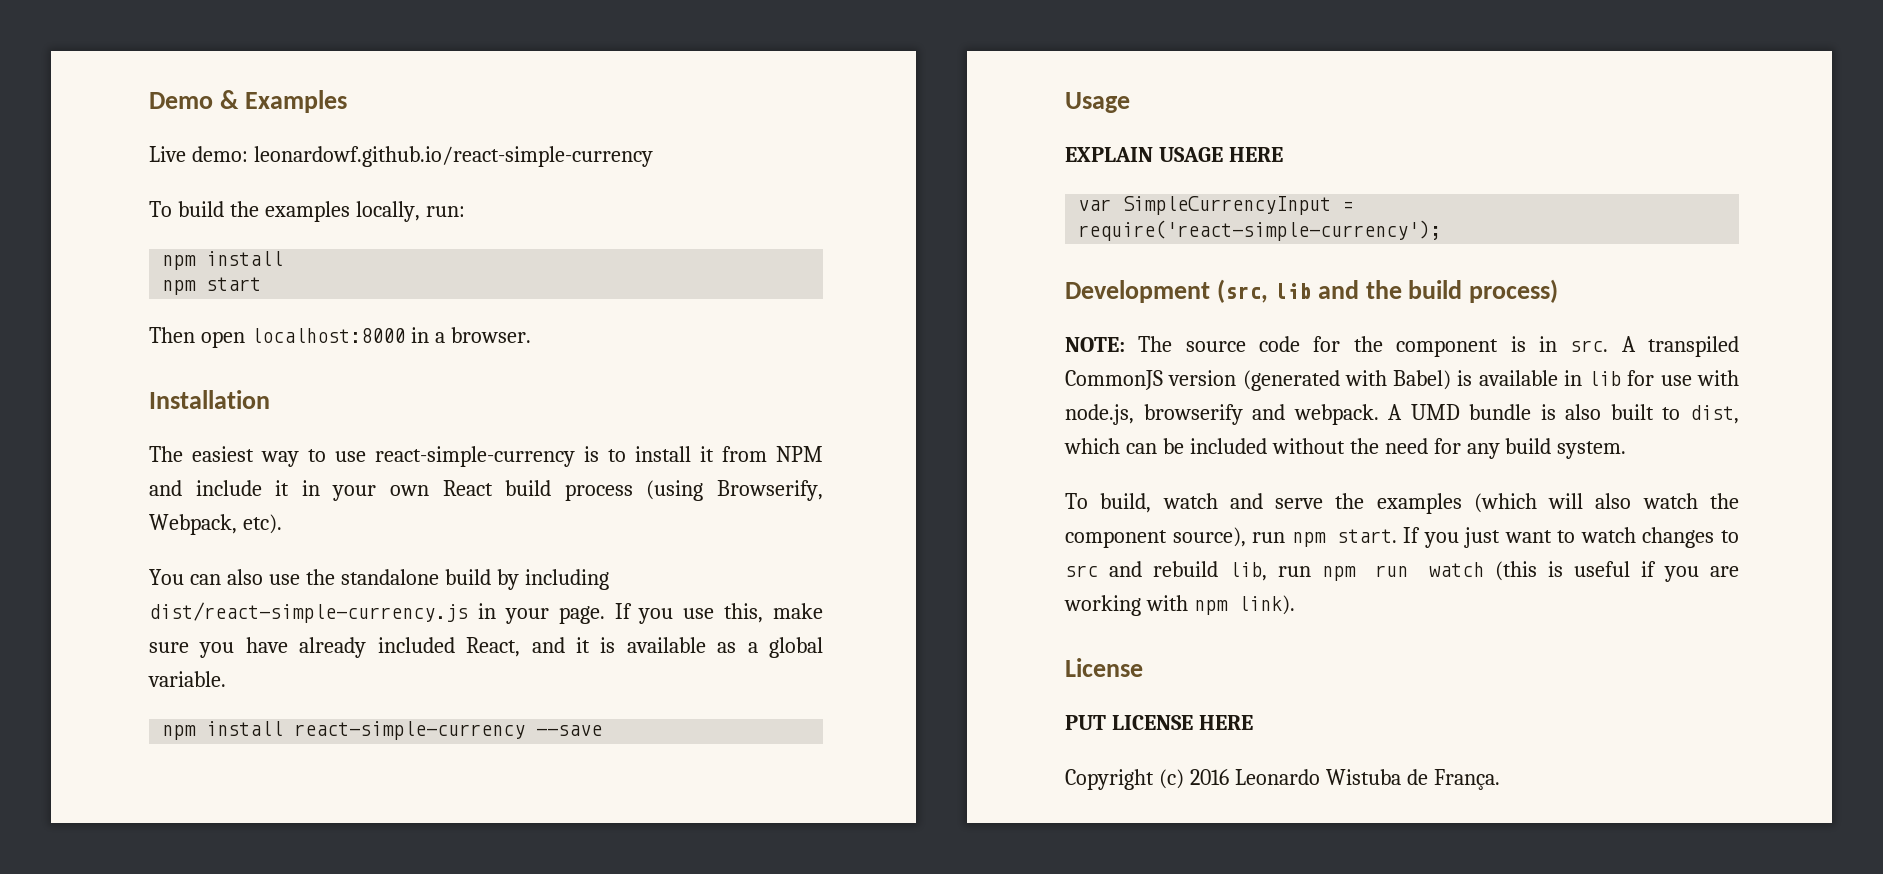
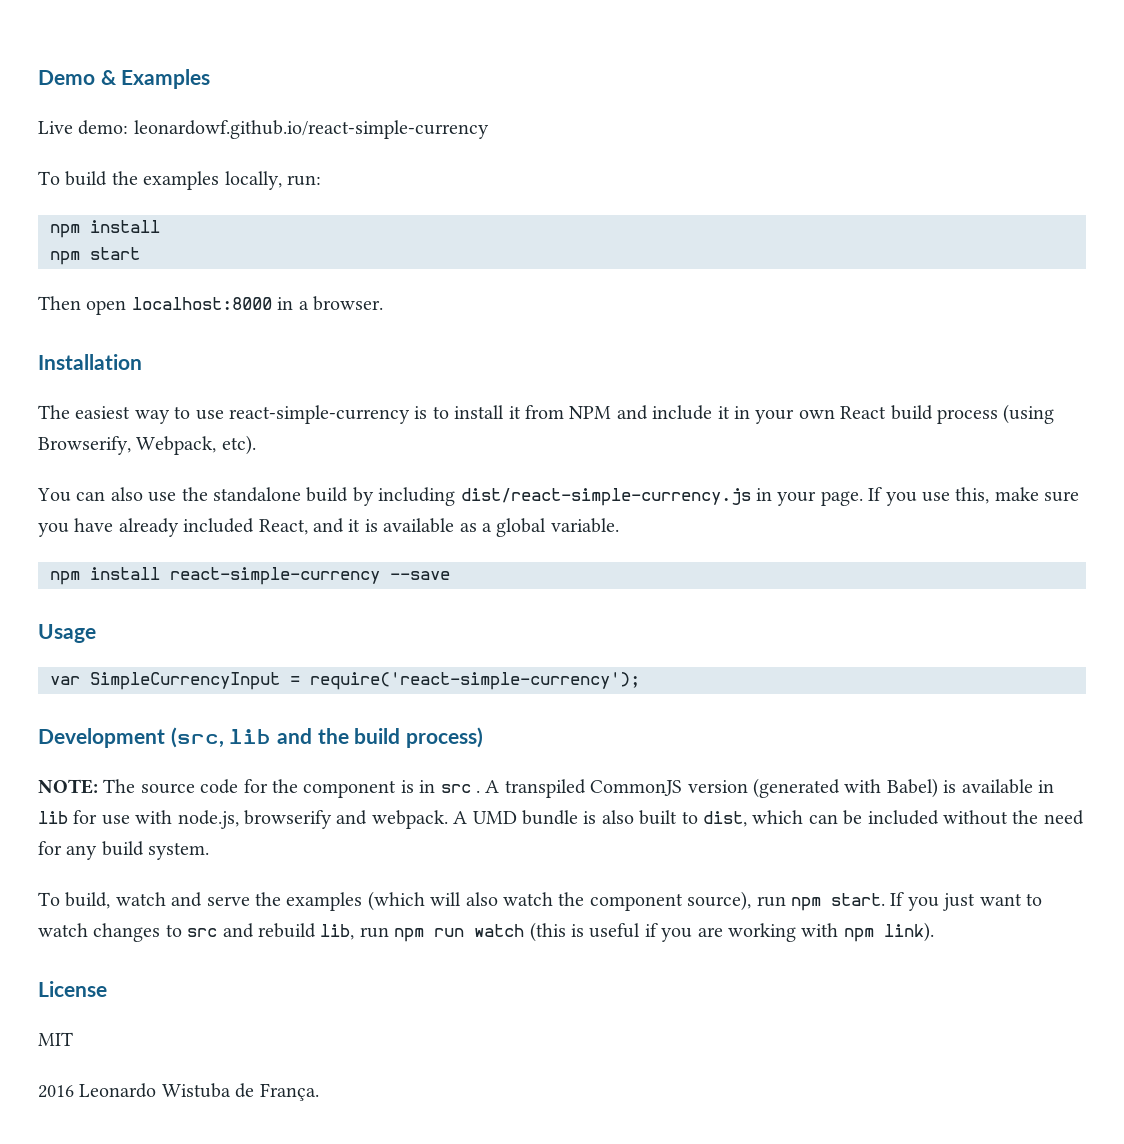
- EXPLAIN USAGE HERE
- NOTE: The source code for the component is in src.
+ NOTE: The source code for the component is in src .
- PUT LICENSE HERE
- Copyright (c) 2016 Leonardo Wistuba de França.
+ MIT
+ 2016 Leonardo Wistuba de França.

